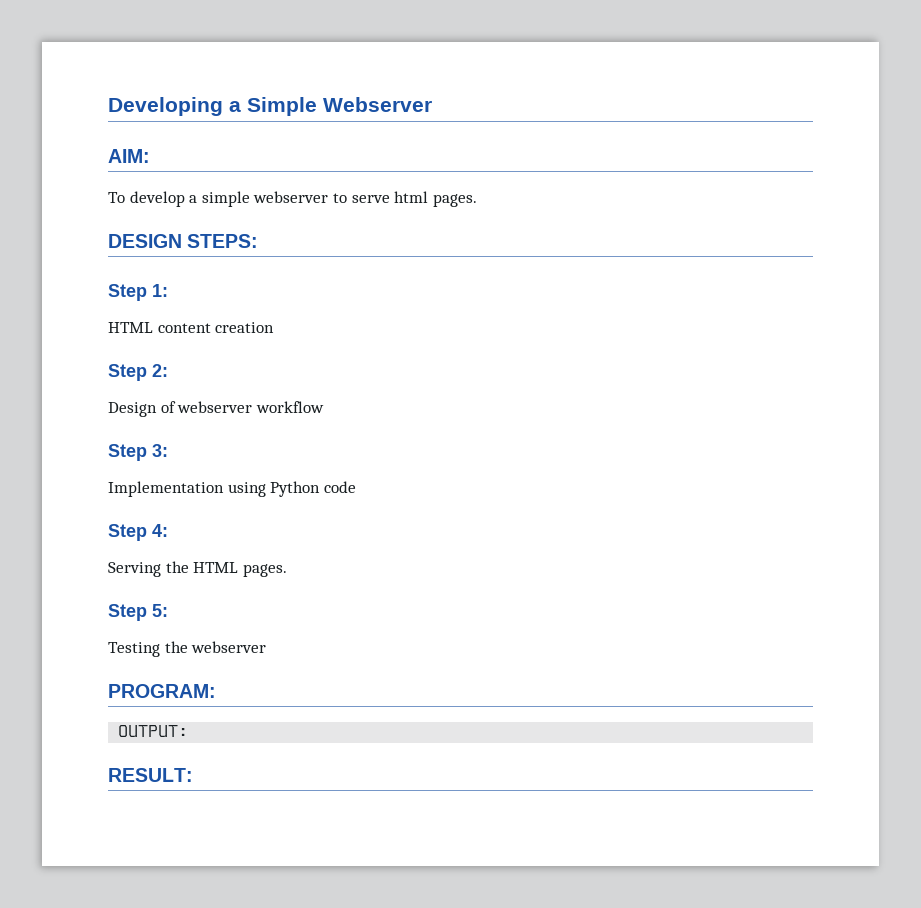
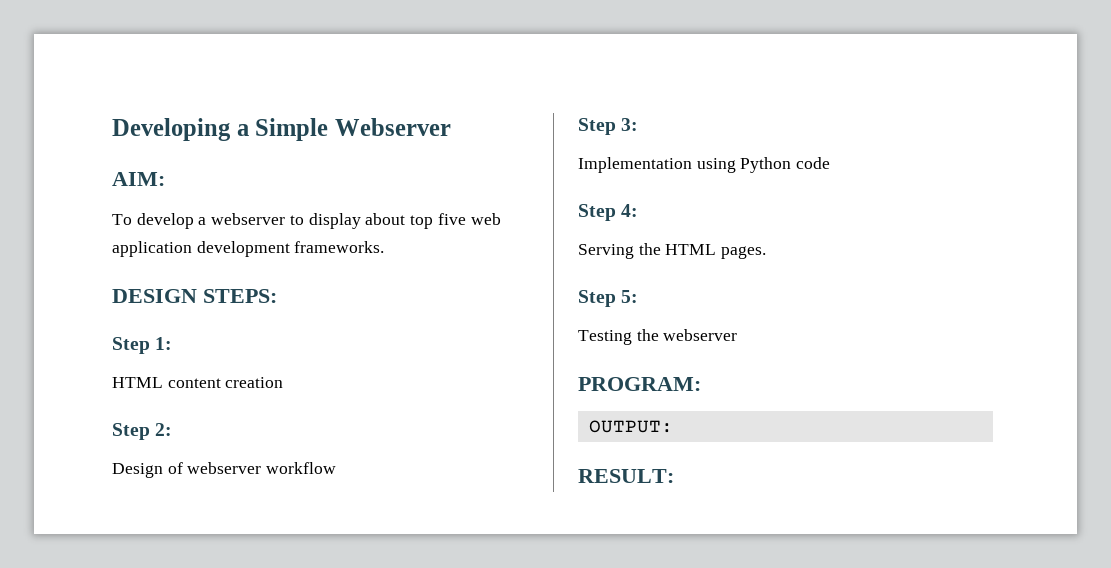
- To develop a simple webserver to serve html pages.
+ To develop a webserver to display about top five web application development frameworks.

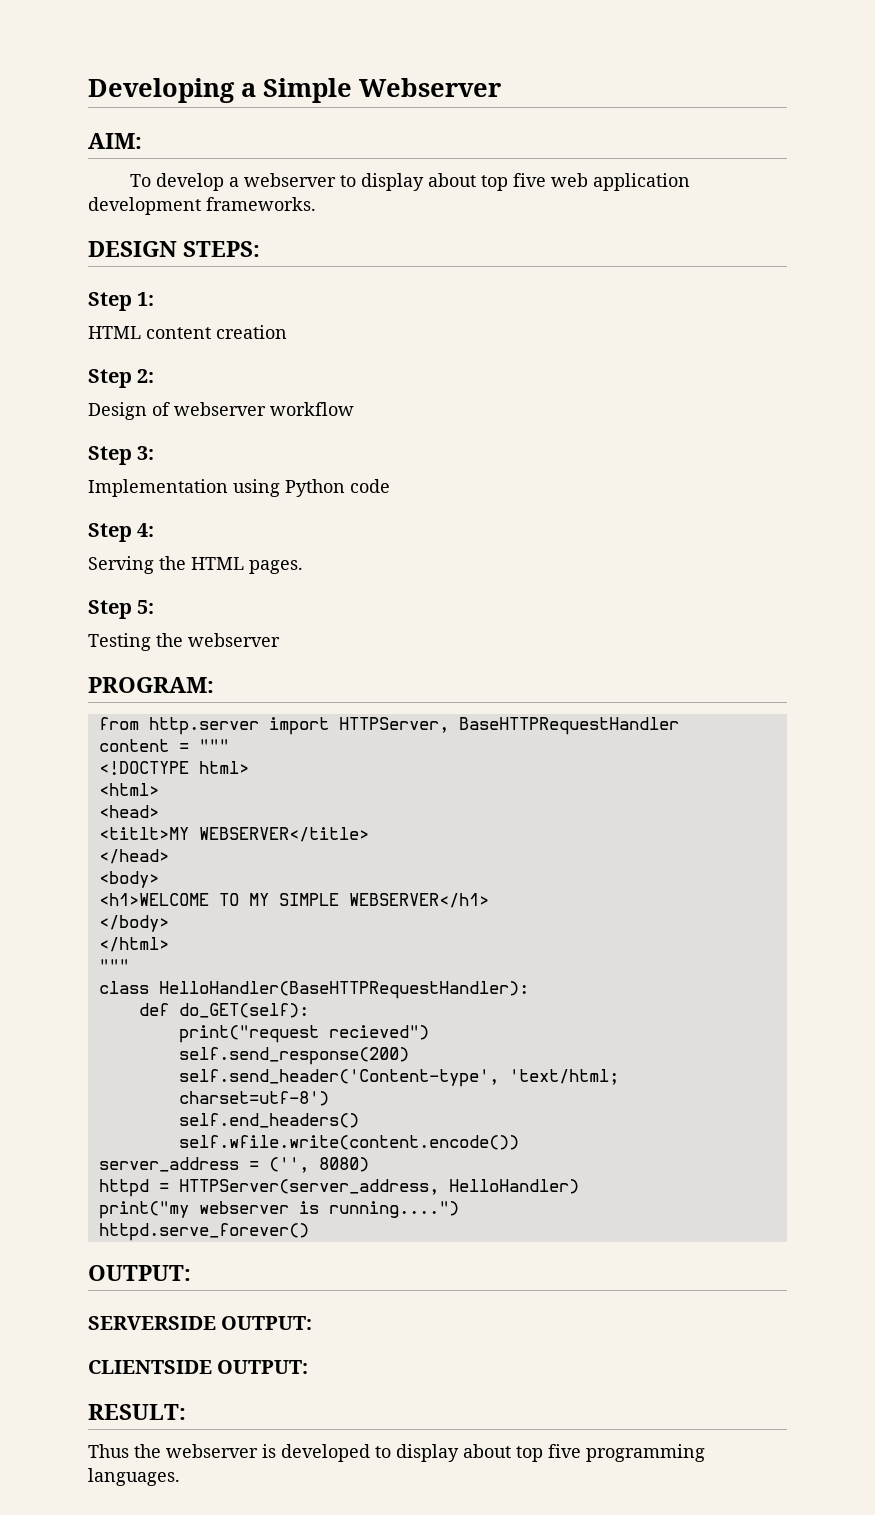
+ from http.server import HTTPServer, BaseHTTPRequestHandler
+ content = """
+ <!DOCTYPE html>
+ <html>
+ <head>
+ <titlt>MY WEBSERVER</title>
+ </head>
+ <body>
+ <h1>WELCOME TO MY SIMPLE WEBSERVER</h1>
+ </body>
+ </html>
+ """
+ class HelloHandler(BaseHTTPRequestHandler):
+ def do_GET(self):
+ print("request recieved")
+ self.send_response(200)
+ self.send_header('Content-type', 'text/html; charset=utf-8')
+ self.end_headers()
+ self.wfile.write(content.encode())
+ server_address = ('', 8080)
+ httpd = HTTPServer(server_address, HelloHandler)
+ print("my webserver is running....")
+ httpd.serve_forever()
  OUTPUT:
+ SERVERSIDE OUTPUT:
+ CLIENTSIDE OUTPUT:
  RESULT:
+ Thus the webserver is developed to display about top five programming languages.

